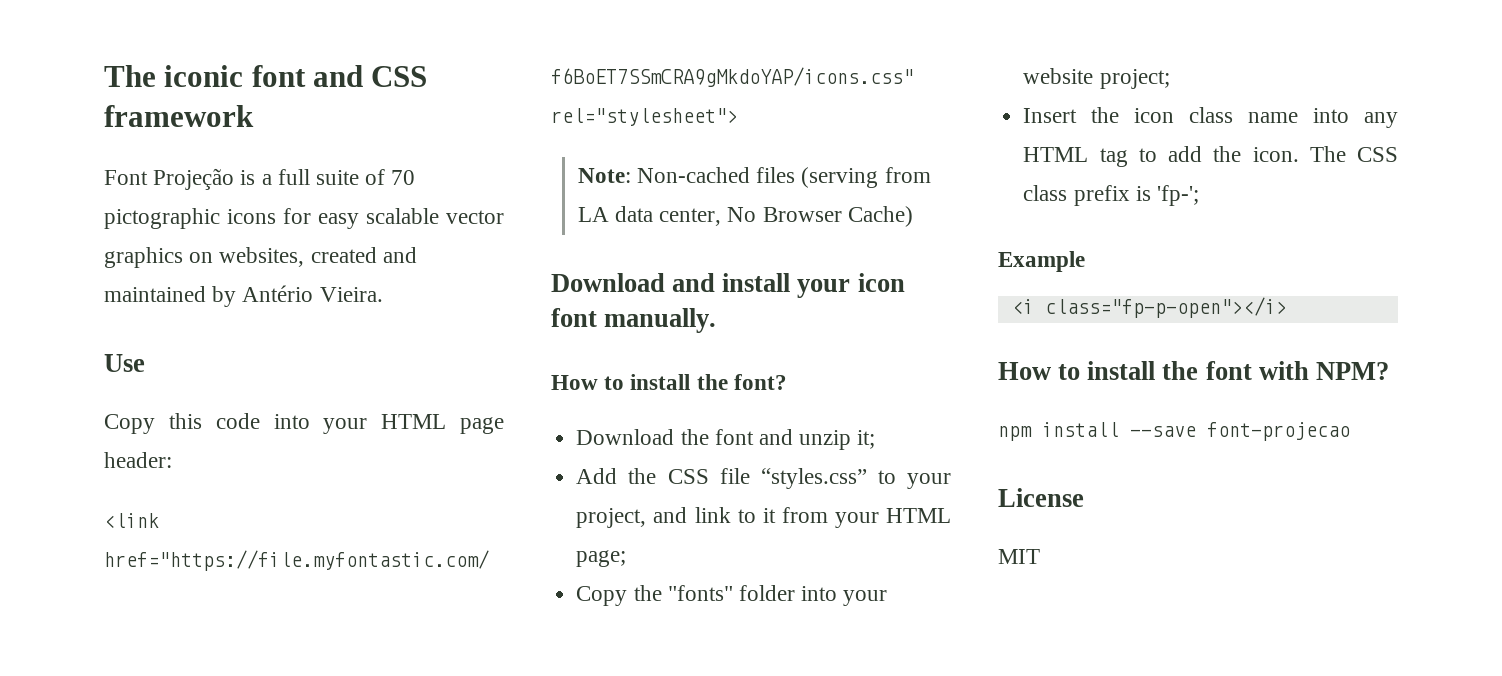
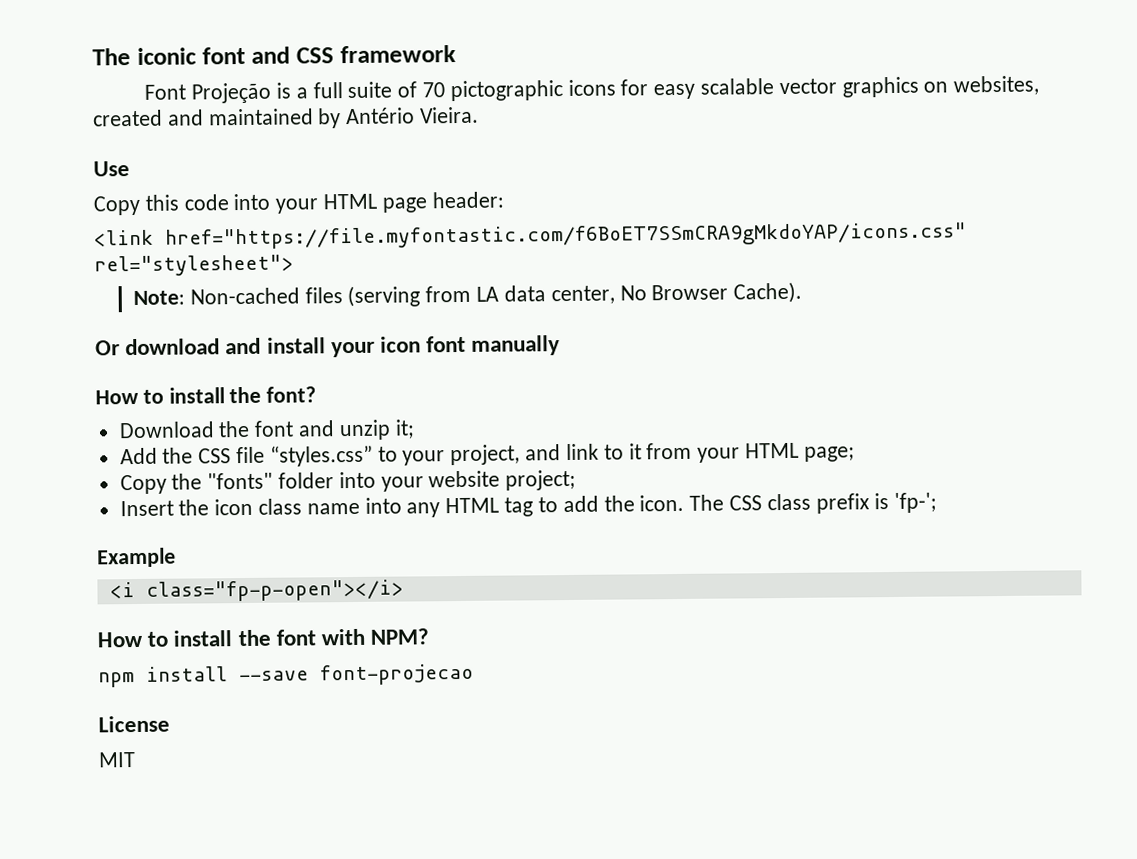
- Note: Non-cached files (serving from LA data center, No Browser Cache)
- Download and install your icon font manually.
+ Note: Non-cached files (serving from LA data center, No Browser Cache).
+ Or download and install your icon font manually

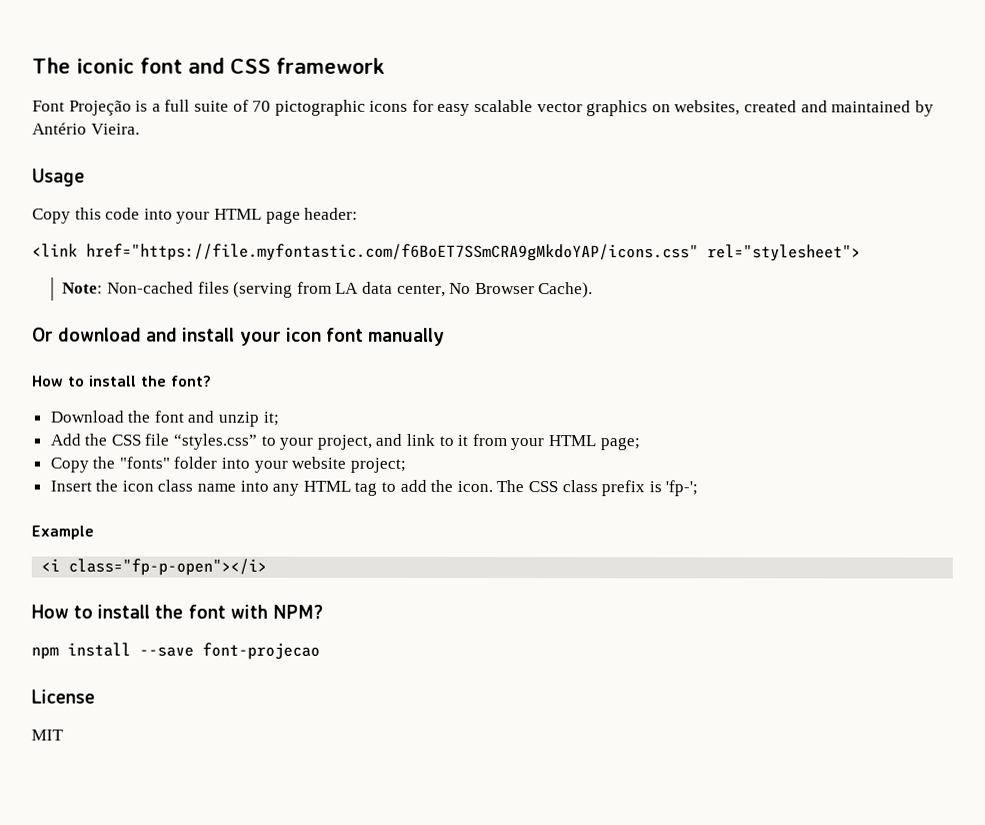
- Use
+ Usage

